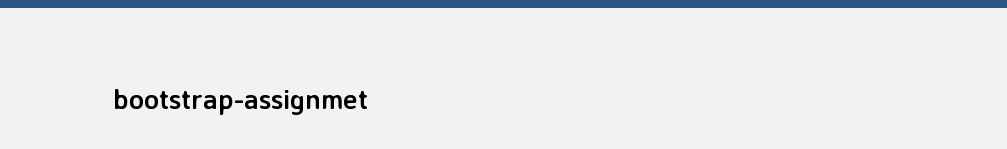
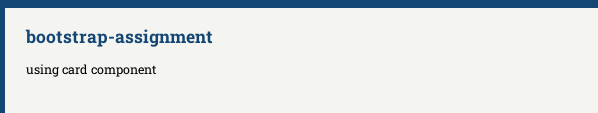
- bootstrap-assignmet
+ bootstrap-assignment
+ using card component

